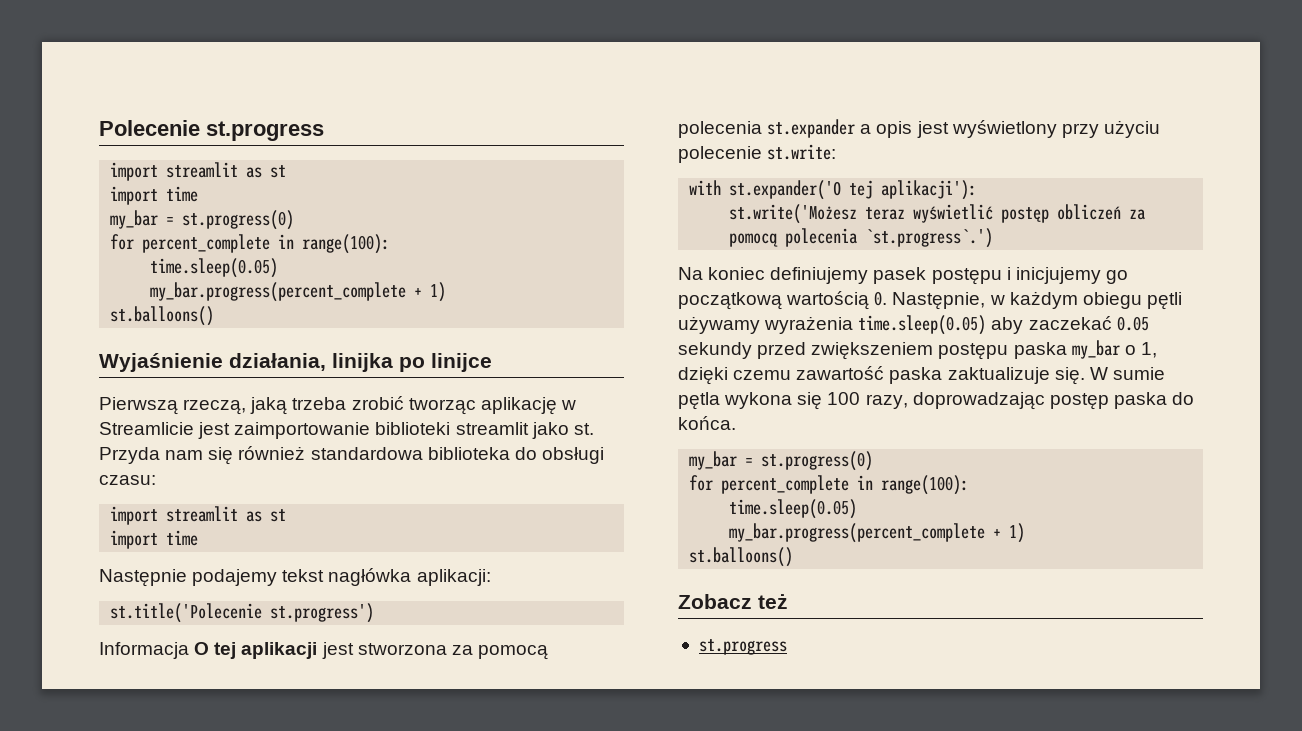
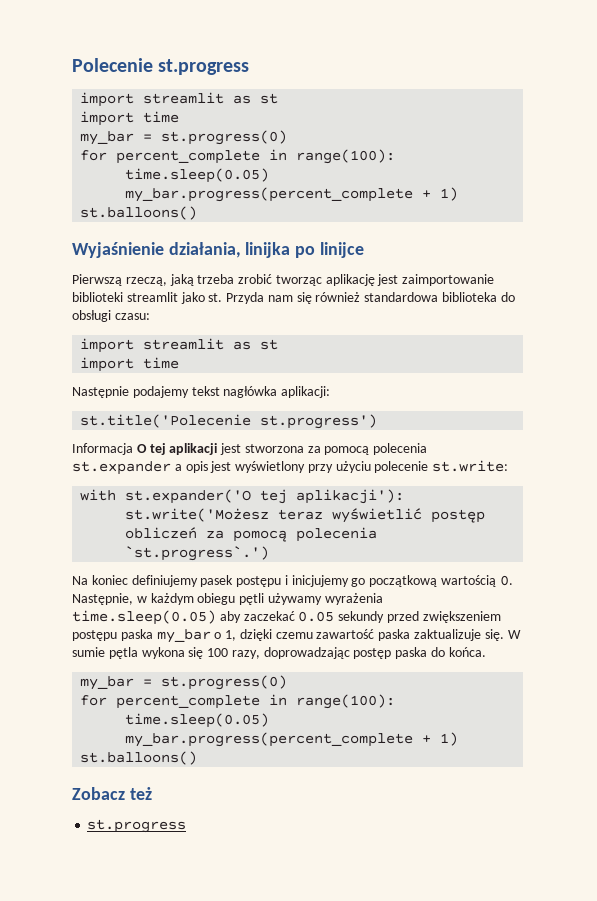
- Pierwszą rzeczą, jaką trzeba zrobić tworząc aplikację w Streamlicie jest zaimportowanie biblioteki streamlit jako st.
+ Pierwszą rzeczą, jaką trzeba zrobić tworząc aplikację jest zaimportowanie biblioteki streamlit jako st.

